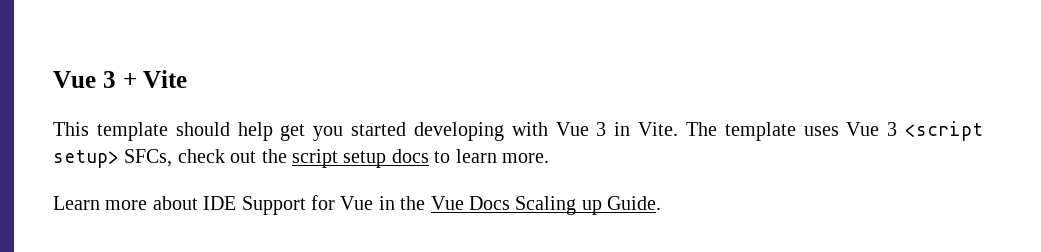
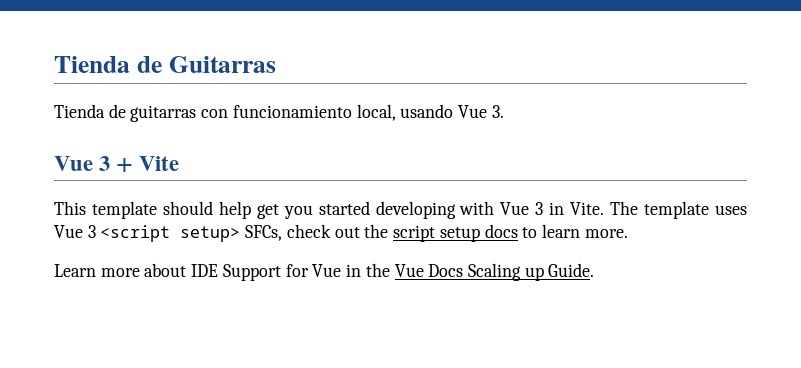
+ Tienda de Guitarras
+ Tienda de guitarras con funcionamiento local, usando Vue 3.

